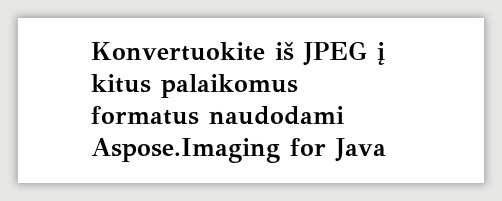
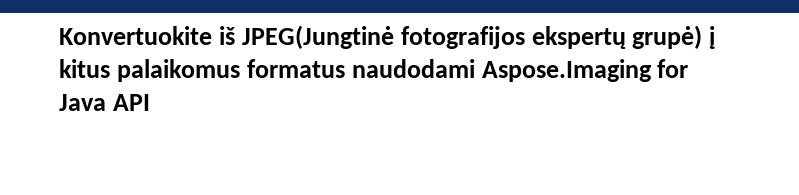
- Konvertuokite iš JPEG į kitus palaikomus formatus naudodami Aspose.Imaging for Java
+ Konvertuokite iš JPEG(Jungtinė fotografijos ekspertų grupė) į kitus palaikomus formatus naudodami Aspose.Imaging for Java API

